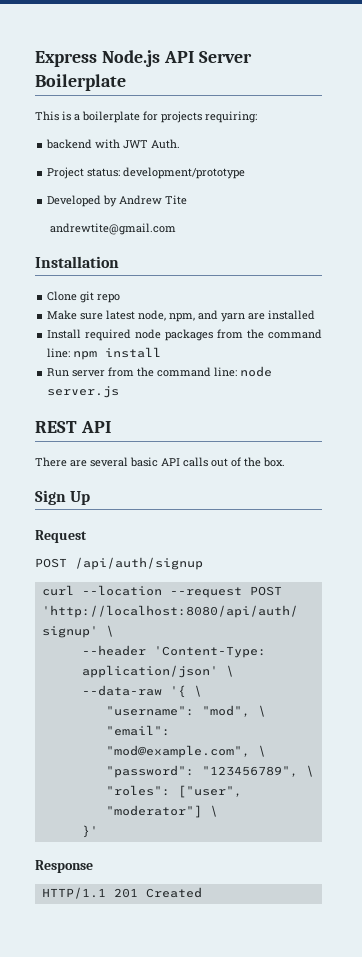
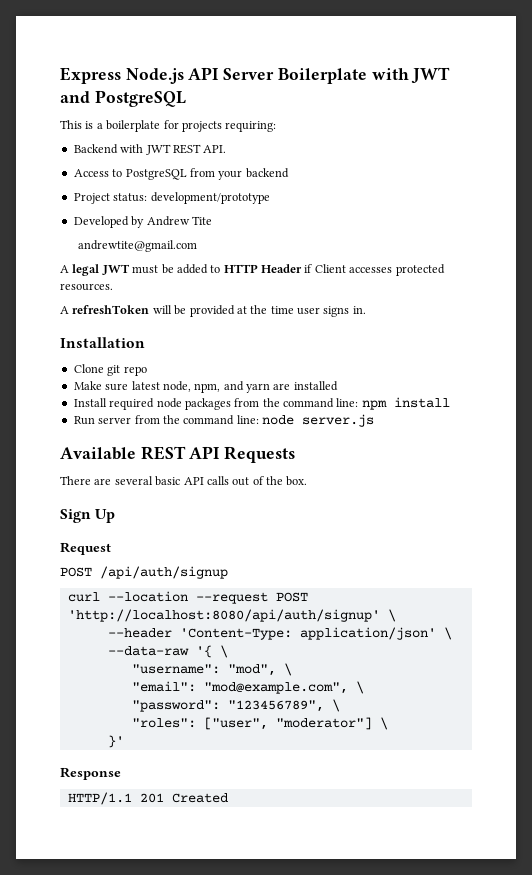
- Express Node.js API Server Boilerplate
+ Express Node.js API Server Boilerplate with JWT and PostgreSQL
- backend with JWT Auth.
+ Backend with JWT REST API.
+ Access to PostgreSQL from your backend
+ A legal JWT must be added to HTTP Header if Client accesses protected resources.
+ A refreshToken will be provided at the time user signs in.
- REST API
+ Available REST API Requests

